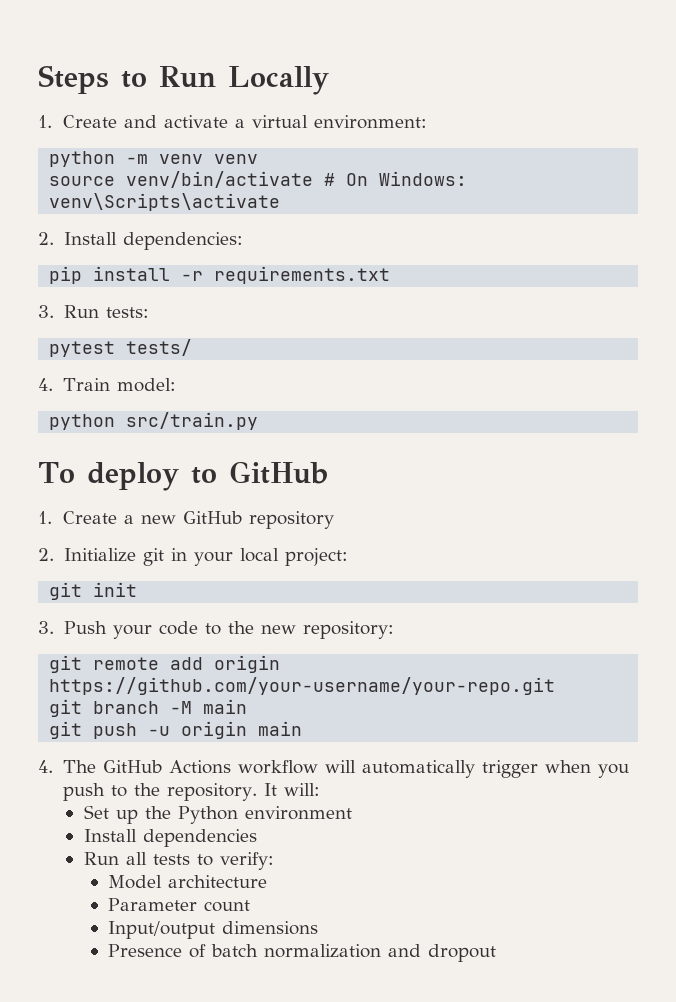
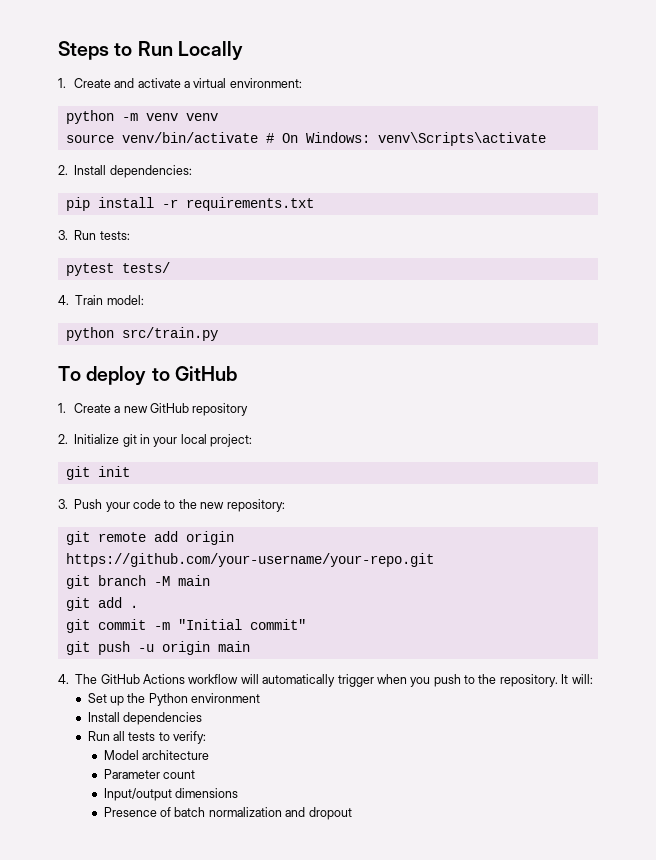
+ git add .
+ git commit -m "Initial commit"

